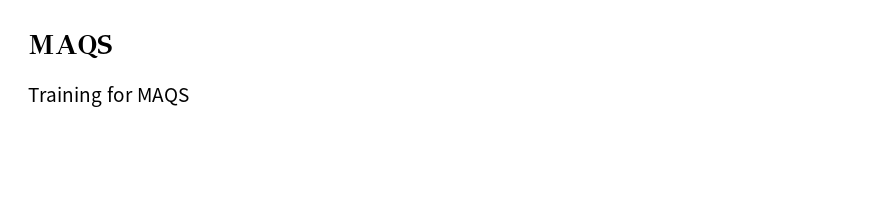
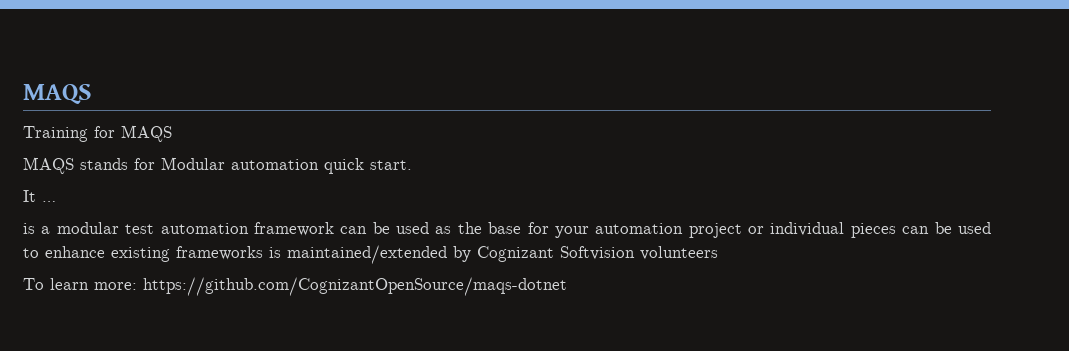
+ MAQS stands for Modular automation quick start.
+ It …
+ is a modular test automation framework can be used as the base for your automation project or individual pieces can be used to enhance existing frameworks is maintained/extended by Cognizant Softvision volunteers
+ To learn more: https://github.com/CognizantOpenSource/maqs-dotnet

